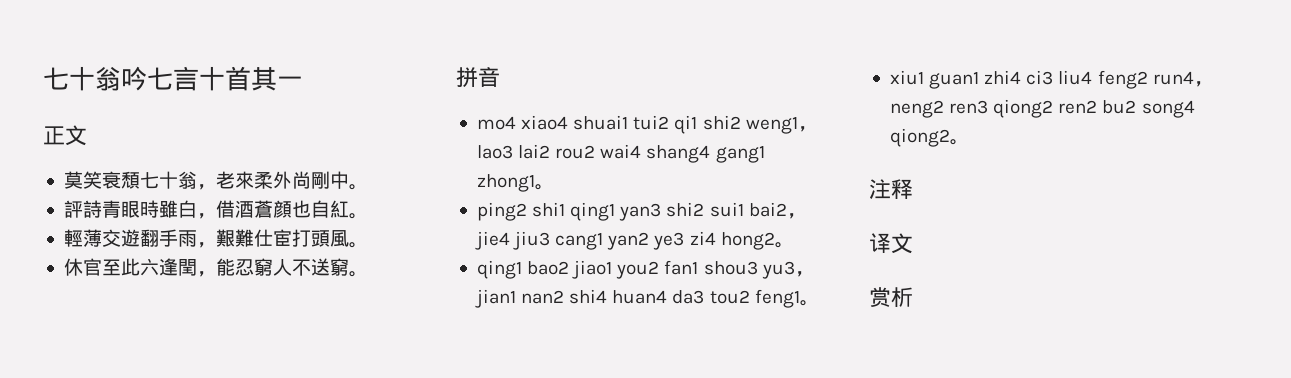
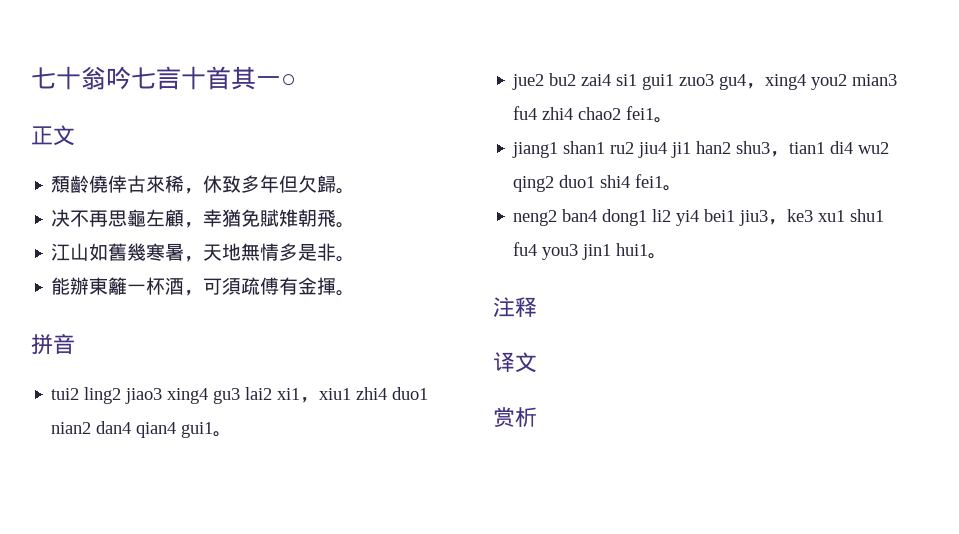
- 七十翁吟七言十首其一
+ 七十翁吟七言十首其一○
- 莫笑衰頹七十翁，老來柔外尚剛中。
- 評詩青眼時雖白，借酒蒼顔也自紅。
- 輕薄交遊翻手雨，艱難仕宦打頭風。
- 休官至此六逢閏，能忍窮人不送窮。
+ 頹齡僥倖古來稀，休致多年但欠歸。
+ 决不再思龜左顧，幸猶免賦雉朝飛。
+ 江山如舊幾寒暑，天地無情多是非。
+ 能辦東籬一杯酒，可須疏傅有金揮。
  拼音
- mo4 xiao4 shuai1 tui2 qi1 shi2 weng1，lao3 lai2 rou2 wai4 shang4 gang1 zhong1。
- ping2 shi1 qing1 yan3 shi2 sui1 bai2，jie4 jiu3 cang1 yan2 ye3 zi4 hong2。
- qing1 bao2 jiao1 you2 fan1 shou3 yu3，jian1 nan2 shi4 huan4 da3 tou2 feng1。
- xiu1 guan1 zhi4 ci3 liu4 feng2 run4，neng2 ren3 qiong2 ren2 bu2 song4 qiong2。
+ tui2 ling2 jiao3 xing4 gu3 lai2 xi1，xiu1 zhi4 duo1 nian2 dan4 qian4 gui1。
+ jue2 bu2 zai4 si1 gui1 zuo3 gu4，xing4 you2 mian3 fu4 zhi4 chao2 fei1。
+ jiang1 shan1 ru2 jiu4 ji1 han2 shu3，tian1 di4 wu2 qing2 duo1 shi4 fei1。
+ neng2 ban4 dong1 li2 yi4 bei1 jiu3，ke3 xu1 shu1 fu4 you3 jin1 hui1。

